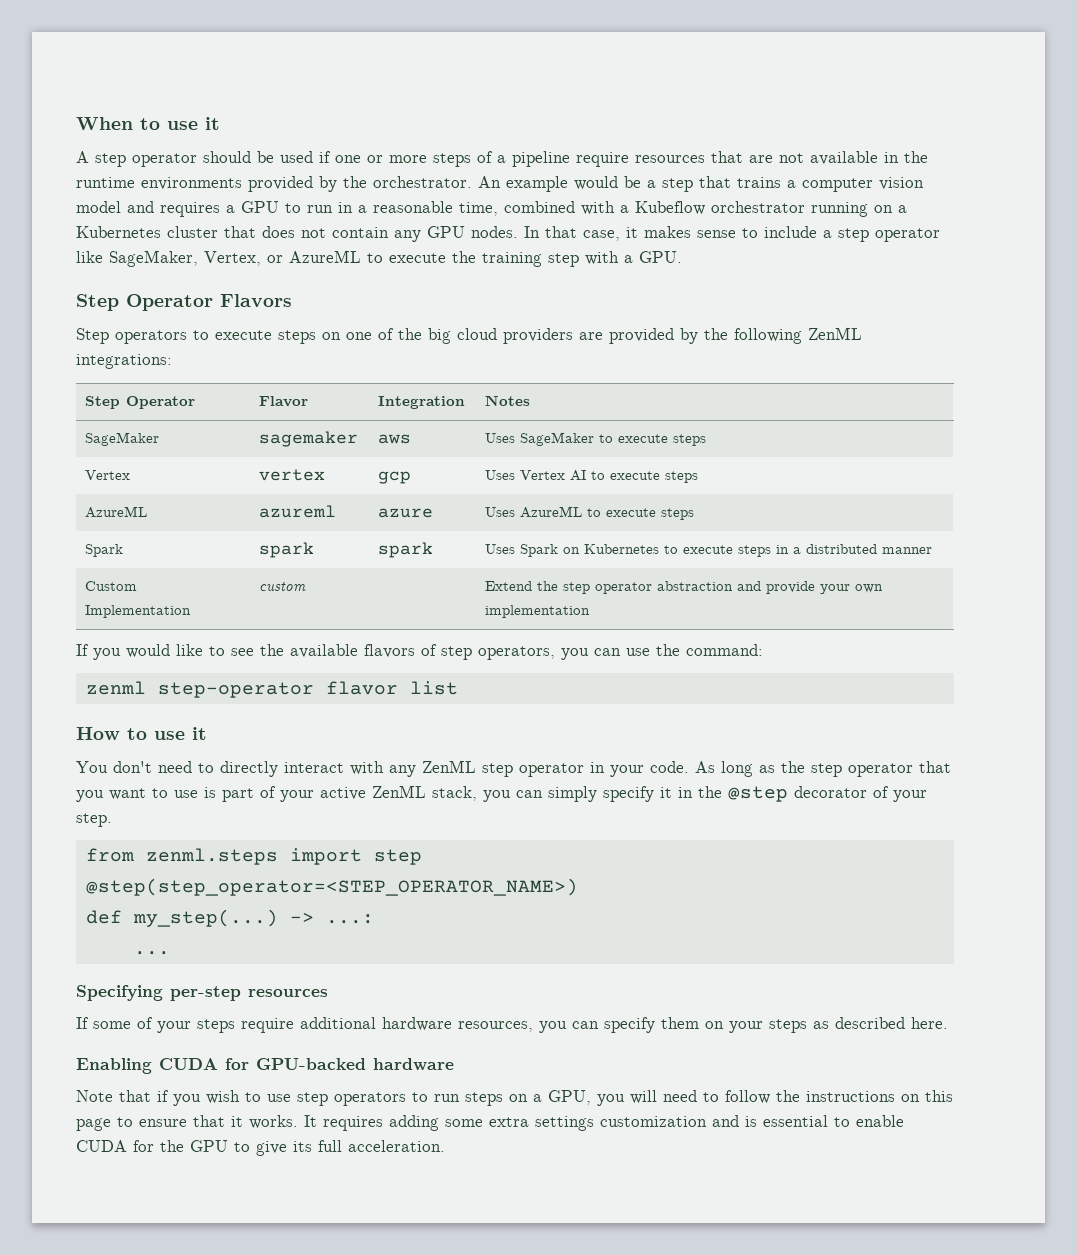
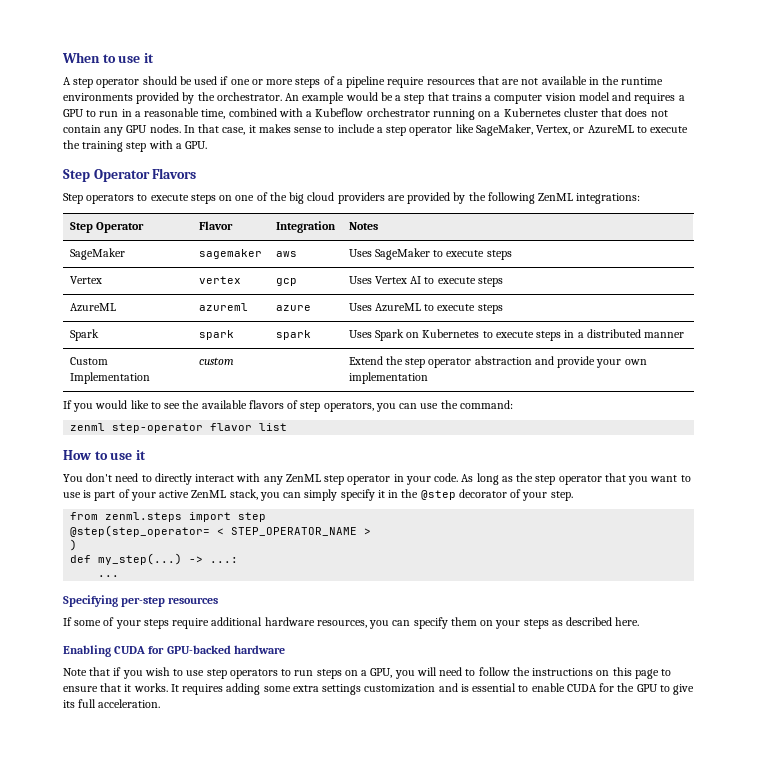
- @step(step_operator=<STEP_OPERATOR_NAME>)
+ @step(step_operator= < STEP_OPERATOR_NAME >
+ )

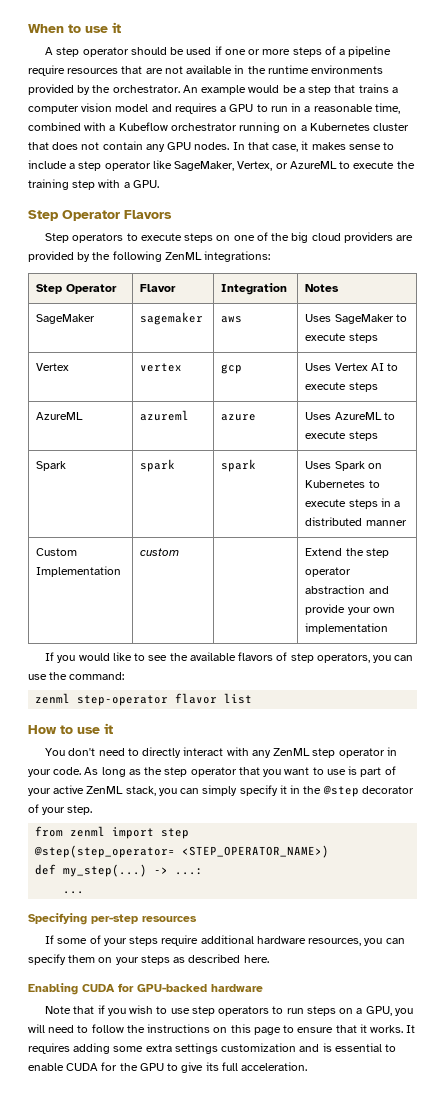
- from zenml.steps import step
+ from zenml import step
- @step(step_operator= < STEP_OPERATOR_NAME >
- )
+ @step(step_operator= <STEP_OPERATOR_NAME>)

